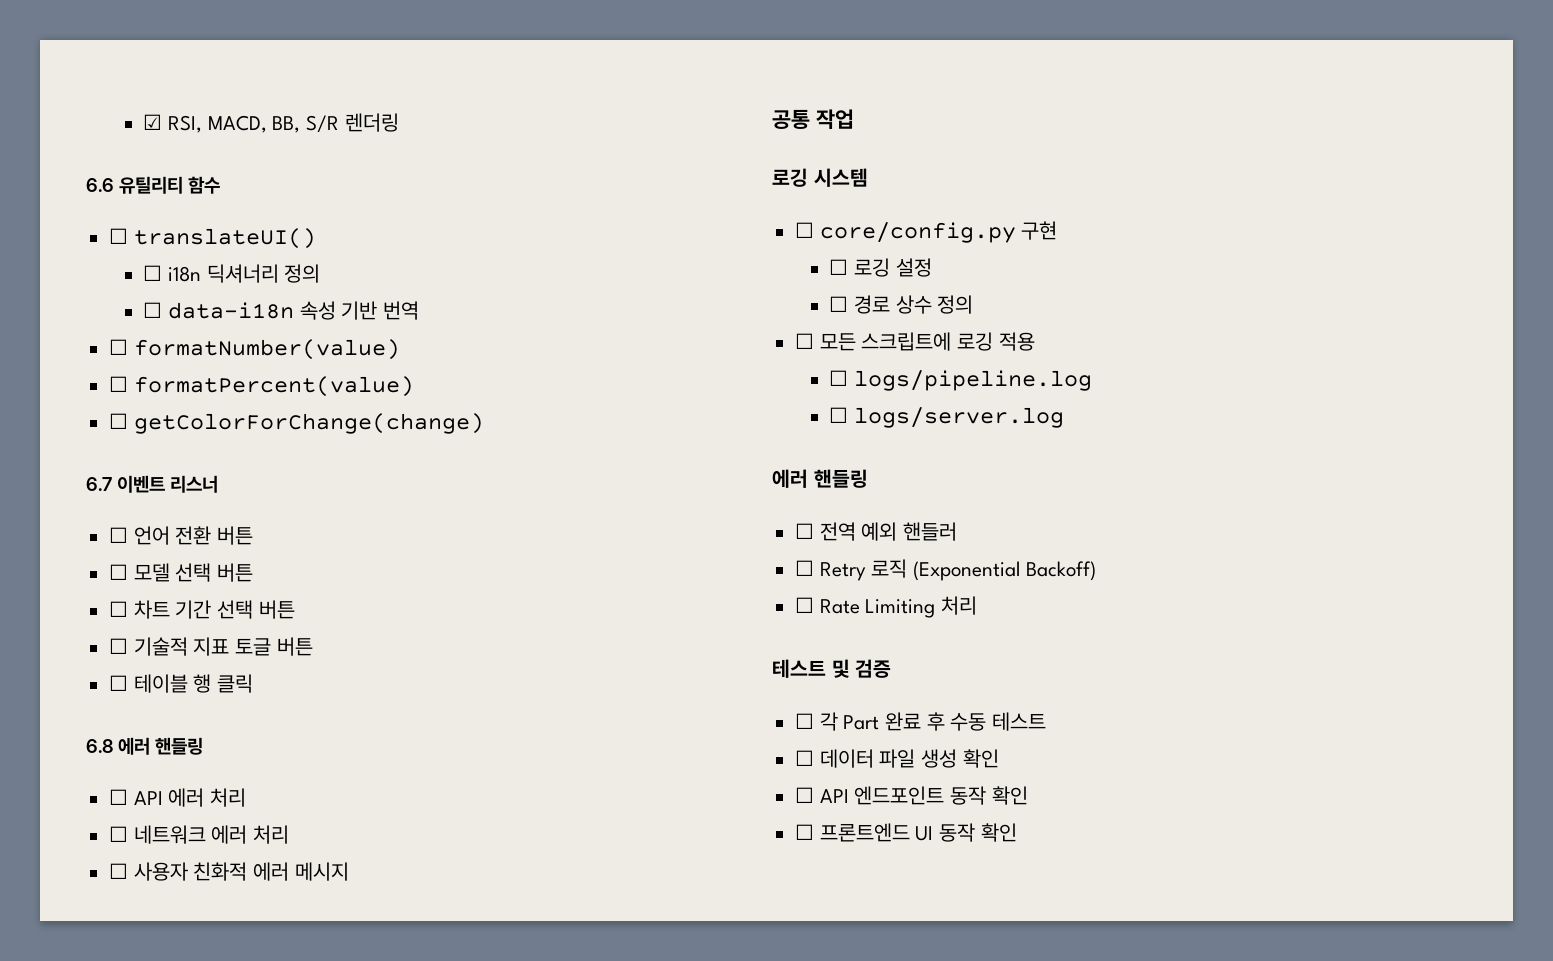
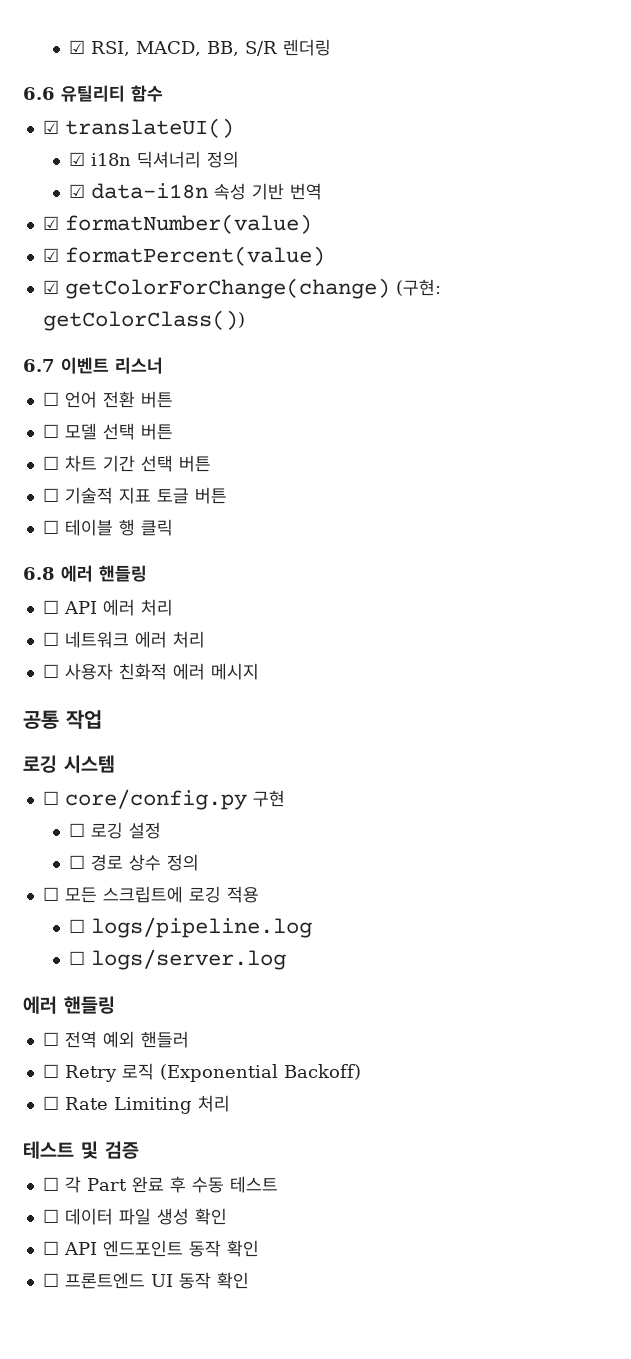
- ☐ translateUI()
+ ☑ translateUI()
- ☐ i18n 딕셔너리 정의
+ ☑ i18n 딕셔너리 정의
- ☐ data-i18n 속성 기반 번역
+ ☑ data-i18n 속성 기반 번역
- ☐ formatNumber(value)
+ ☑ formatNumber(value)
- ☐ formatPercent(value)
+ ☑ formatPercent(value)
- ☐ getColorForChange(change)
+ ☑ getColorForChange(change) (구현: getColorClass())

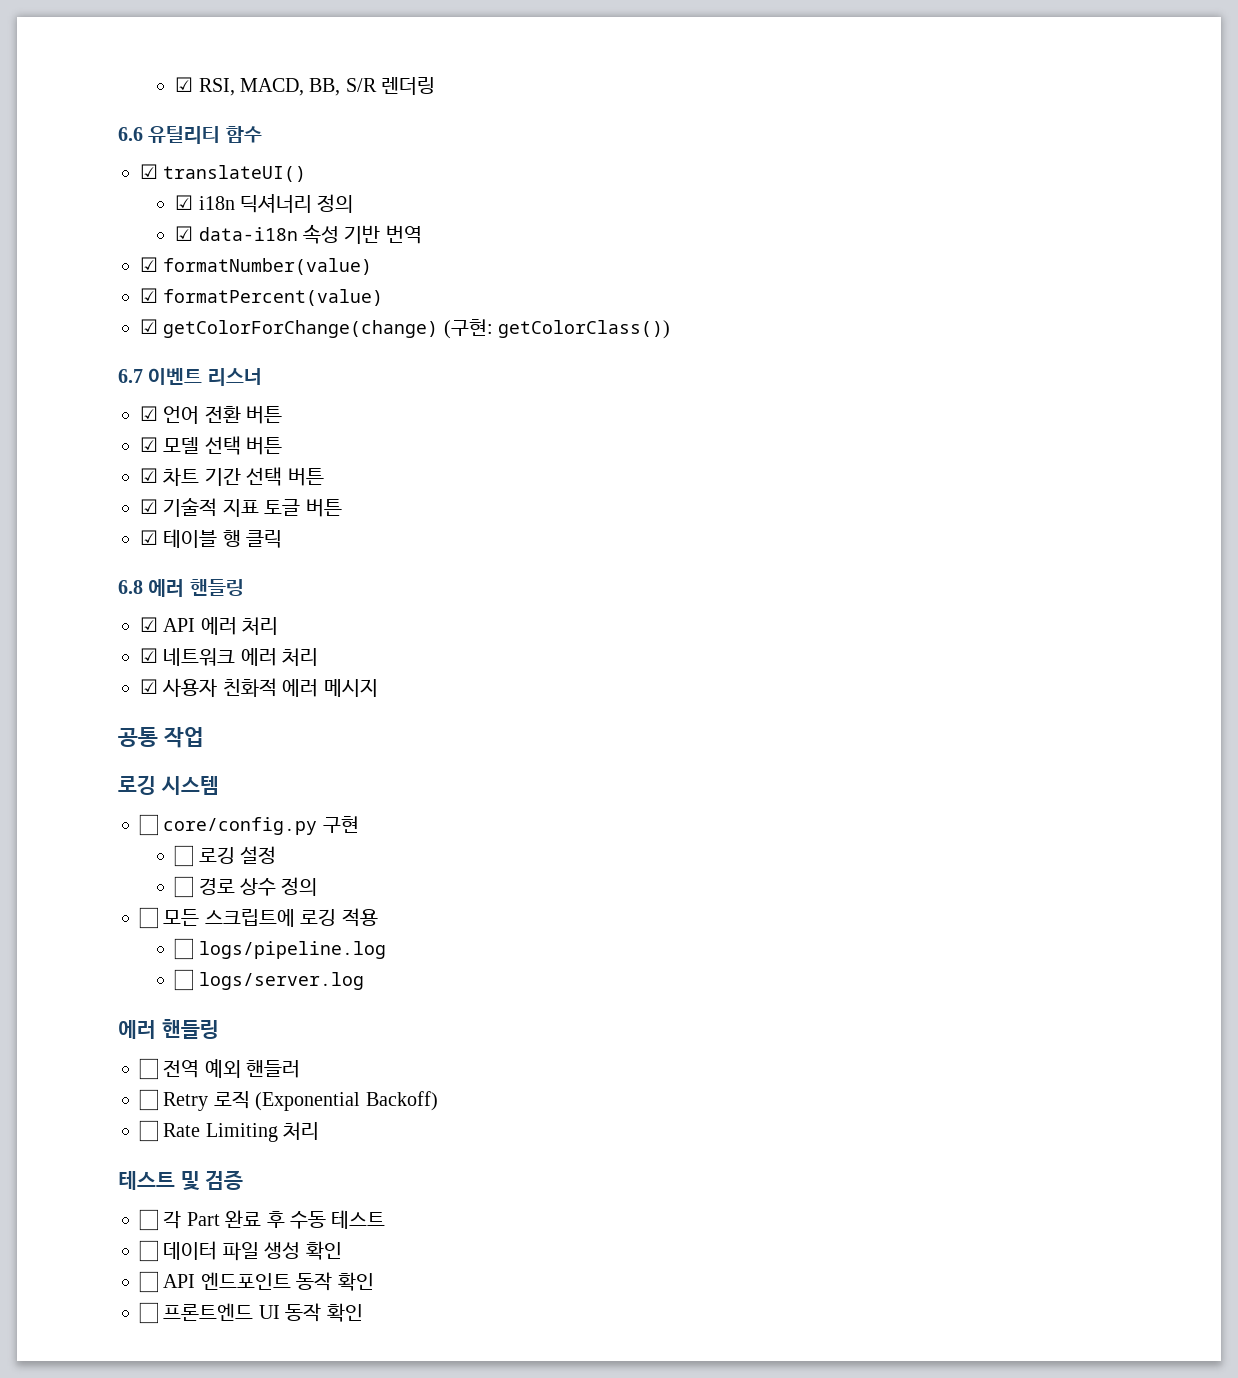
- ☐ 언어 전환 버튼
+ ☑ 언어 전환 버튼
- ☐ 모델 선택 버튼
+ ☑ 모델 선택 버튼
- ☐ 차트 기간 선택 버튼
+ ☑ 차트 기간 선택 버튼
- ☐ 기술적 지표 토글 버튼
+ ☑ 기술적 지표 토글 버튼
- ☐ 테이블 행 클릭
+ ☑ 테이블 행 클릭
- ☐ API 에러 처리
+ ☑ API 에러 처리
- ☐ 네트워크 에러 처리
+ ☑ 네트워크 에러 처리
- ☐ 사용자 친화적 에러 메시지
+ ☑ 사용자 친화적 에러 메시지

